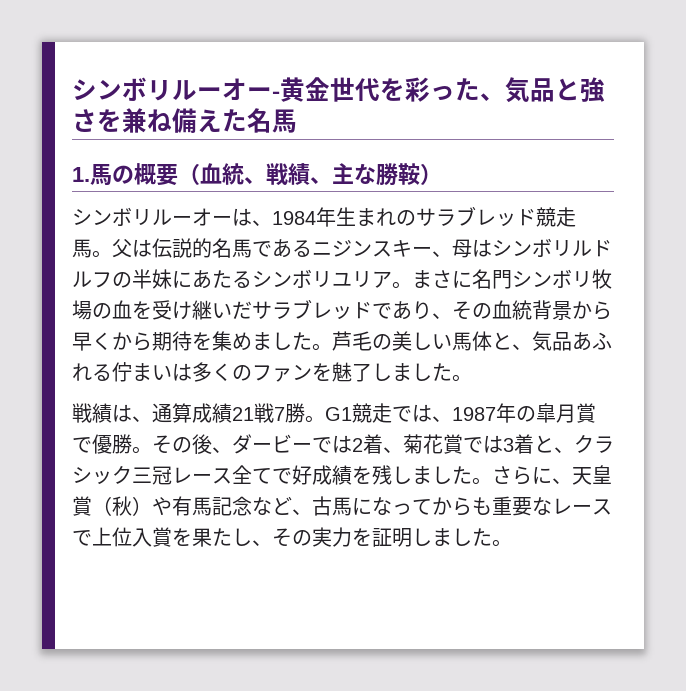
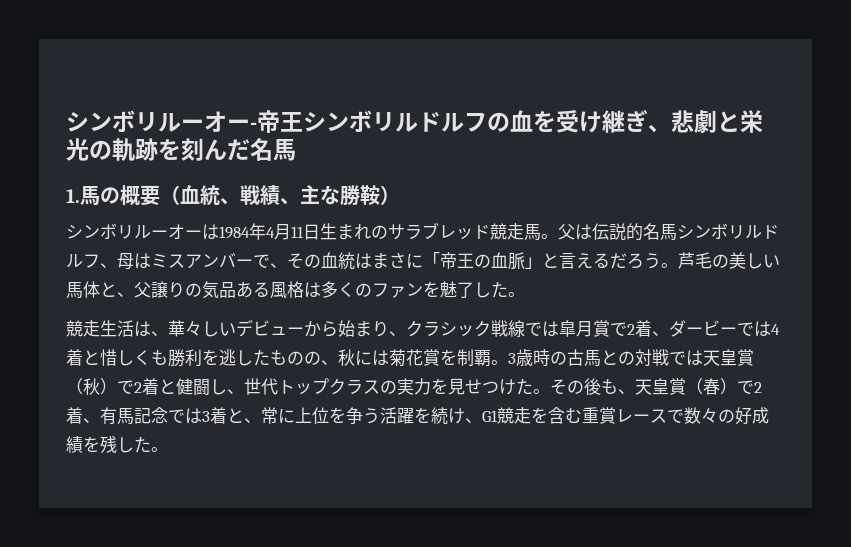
- シンボリルーオー-黄金世代を彩った、気品と強さを兼ね備えた名馬
+ シンボリルーオー-帝王シンボリルドルフの血を受け継ぎ、悲劇と栄光の軌跡を刻んだ名馬
- シンボリルーオーは、1984年生まれのサラブレッド競走馬。
+ シンボリルーオーは1984年4月11日生まれのサラブレッド競走馬。
- 父は伝説的名馬であるニジンスキー、母はシンボリルドルフの半妹にあたるシンボリユリア。まさに名門シンボリ牧場の血を受け継いだサラブレッドであり、その血統背景から早くから期待を集めました。
+ 父は伝説的名馬シンボリルドルフ、母はミスアンバーで、その血統はまさに「帝王の血脈」と言えるだろう。
- 芦毛の美しい馬体と、気品あふれる佇まいは多くのファンを魅了しました。
+ 芦毛の美しい馬体と、父譲りの気品ある風格は多くのファンを魅了した。
- 戦績は、通算成績21戦7勝。G1競走では、1987年の皐月賞で優勝。その後、ダービーでは2着、菊花賞では3着と、クラシック三冠レース全てで好成績を残しました。さらに、天皇賞（秋）や有馬記念など、古馬になってからも重要なレースで上位入賞を果たし、その実力を証明しました。
+ 競走生活は、華々しいデビューから始まり、クラシック戦線では皐月賞で2着、ダービーでは4着と惜しくも勝利を逃したものの、秋には菊花賞を制覇。3歳時の古馬との対戦では天皇賞（秋）で2着と健闘し、世代トップクラスの実力を見せつけた。その後も、天皇賞（春）で2着、有馬記念では3着と、常に上位を争う活躍を続け、G1競走を含む重賞レースで数々の好成績を残した。

